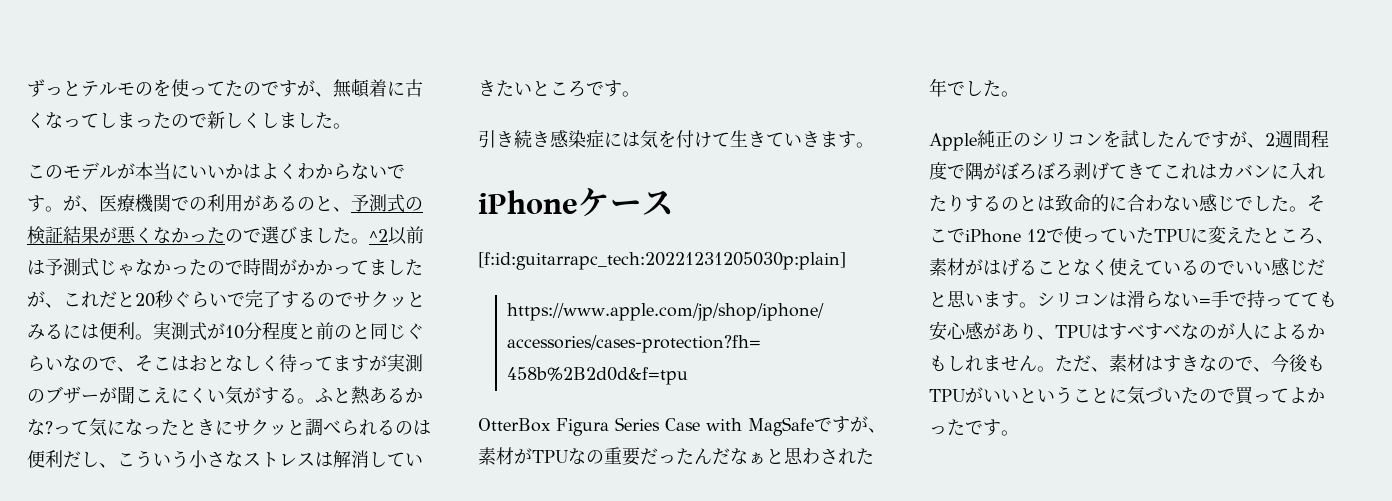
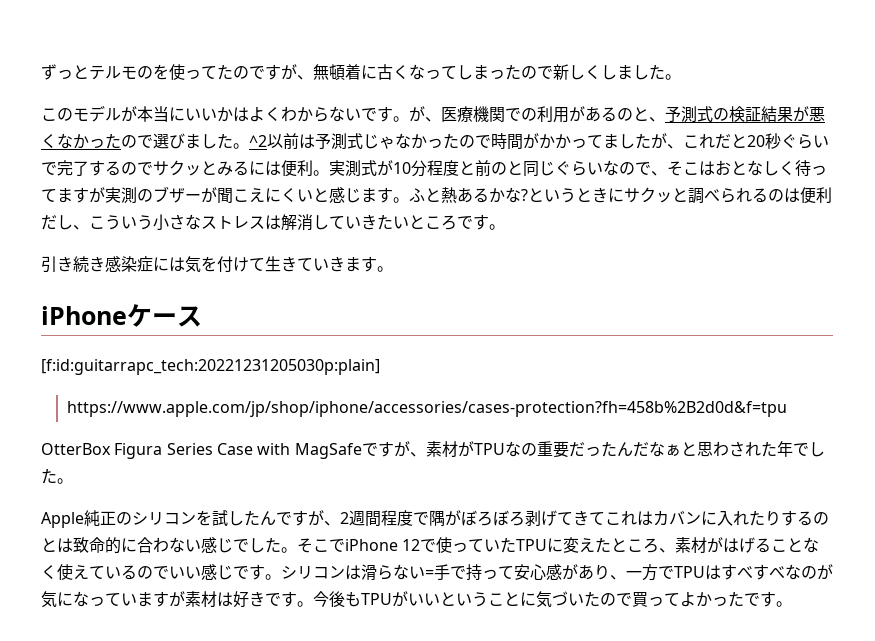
- 実測式が10分程度と前のと同じぐらいなので、そこはおとなしく待ってますが実測のブザーが聞こえにくい気がする。
+ 実測式が10分程度と前のと同じぐらいなので、そこはおとなしく待ってますが実測のブザーが聞こえにくいと感じます。
- って気になったときにサクッと調べられるのは便利だし、こういう小さなストレスは解消していきたいところです。
+ というときにサクッと調べられるのは便利だし、こういう小さなストレスは解消していきたいところです。
- そこでiPhone 12で使っていたTPUに変えたところ、素材がはげることなく使えているのでいい感じだと思います。
+ そこでiPhone 12で使っていたTPUに変えたところ、素材がはげることなく使えているのでいい感じです。
- シリコンは滑らない=手で持ってても安心感があり、TPUはすべすべなのが人によるかもしれません。ただ、素材はすきなので、今後もTPUがいいということに気づいたので買ってよかったです。
+ シリコンは滑らない=手で持って安心感があり、一方でTPUはすべすべなのが気になっていますが素材は好きです。今後もTPUがいいということに気づいたので買ってよかったです。

